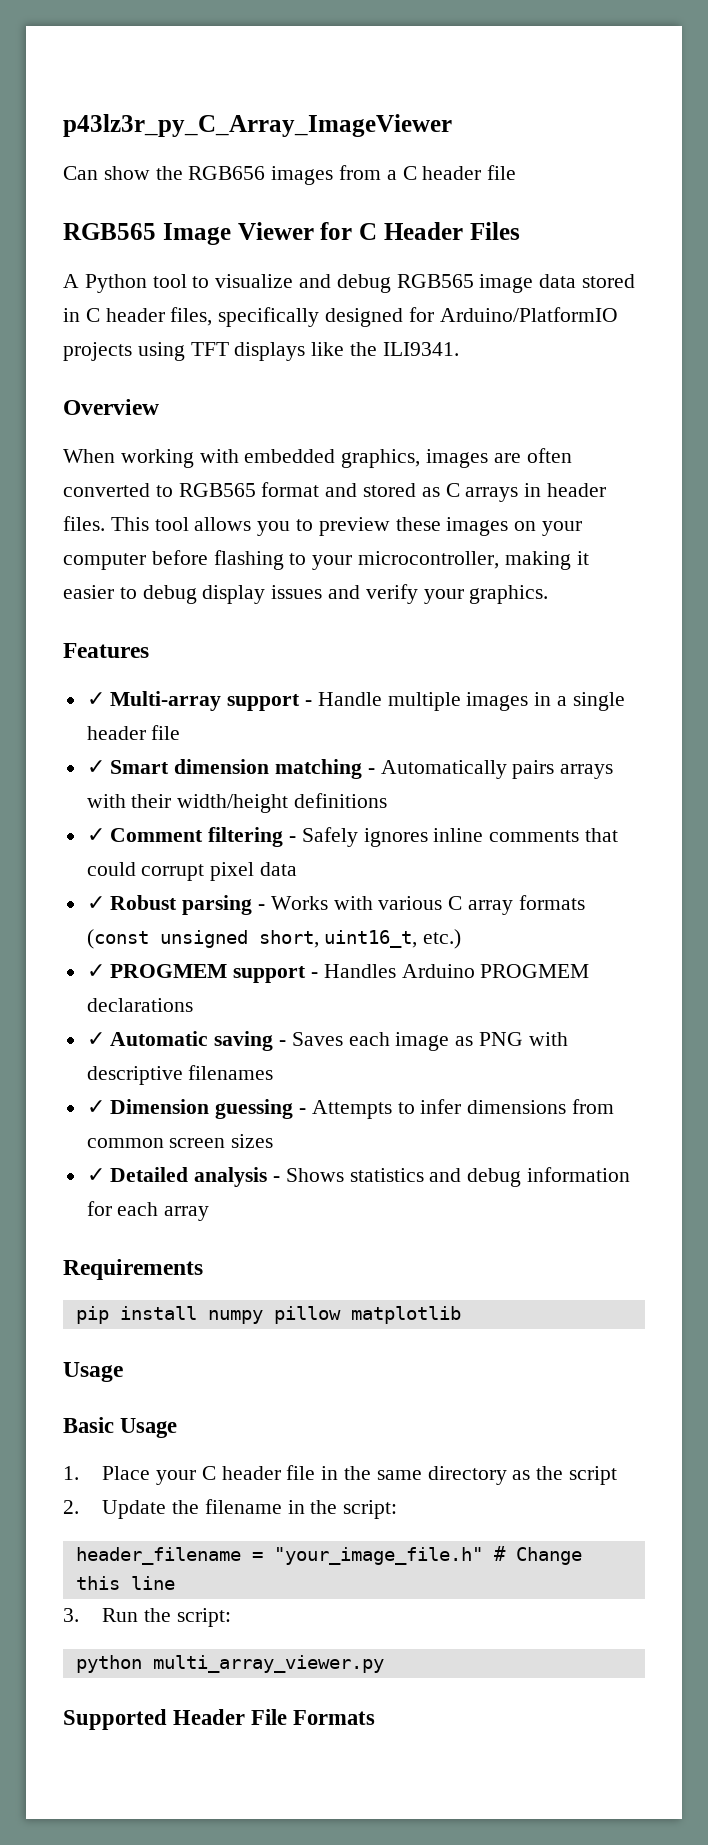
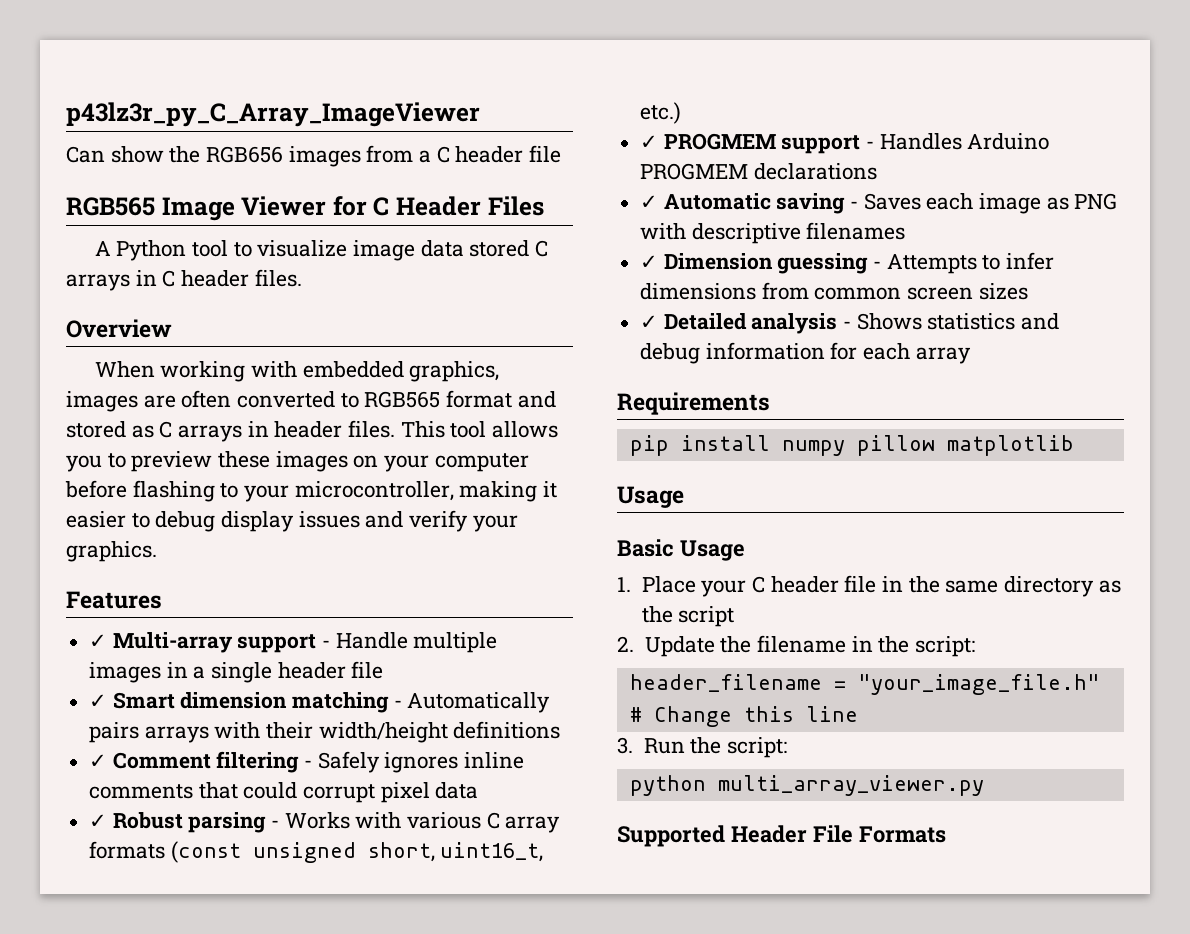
- A Python tool to visualize and debug RGB565 image data stored in C header files, specifically designed for Arduino/PlatformIO projects using TFT displays like the ILI9341.
+ A Python tool to visualize image data stored C arrays in C header files.

